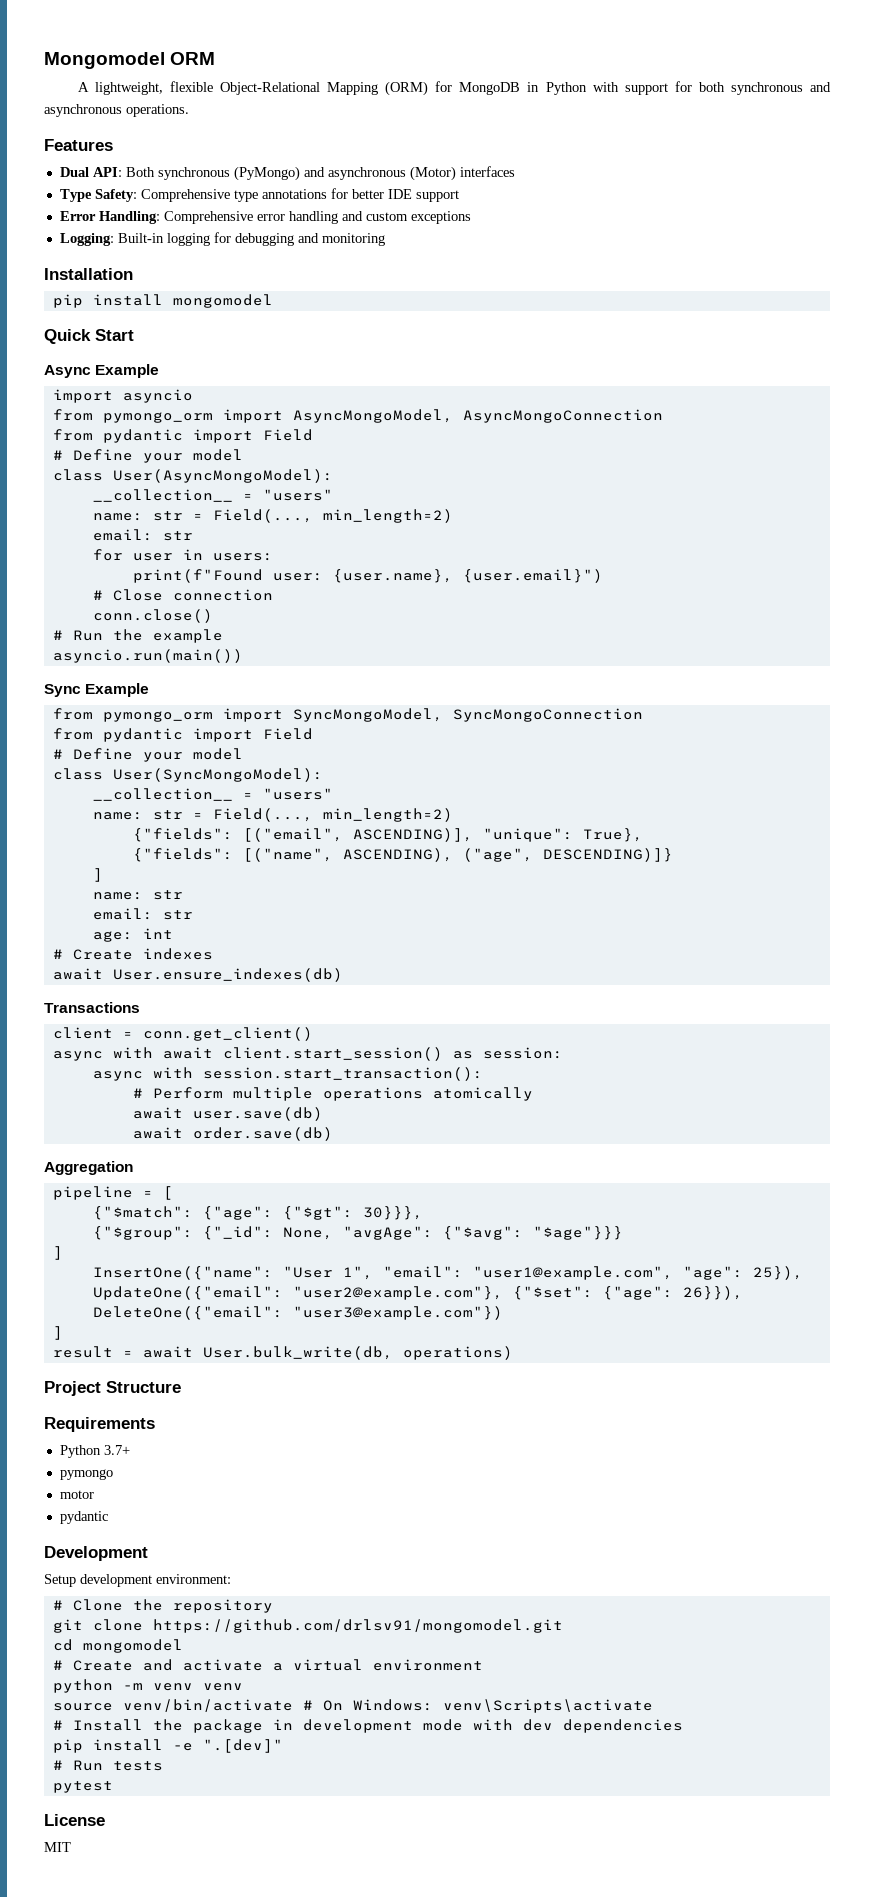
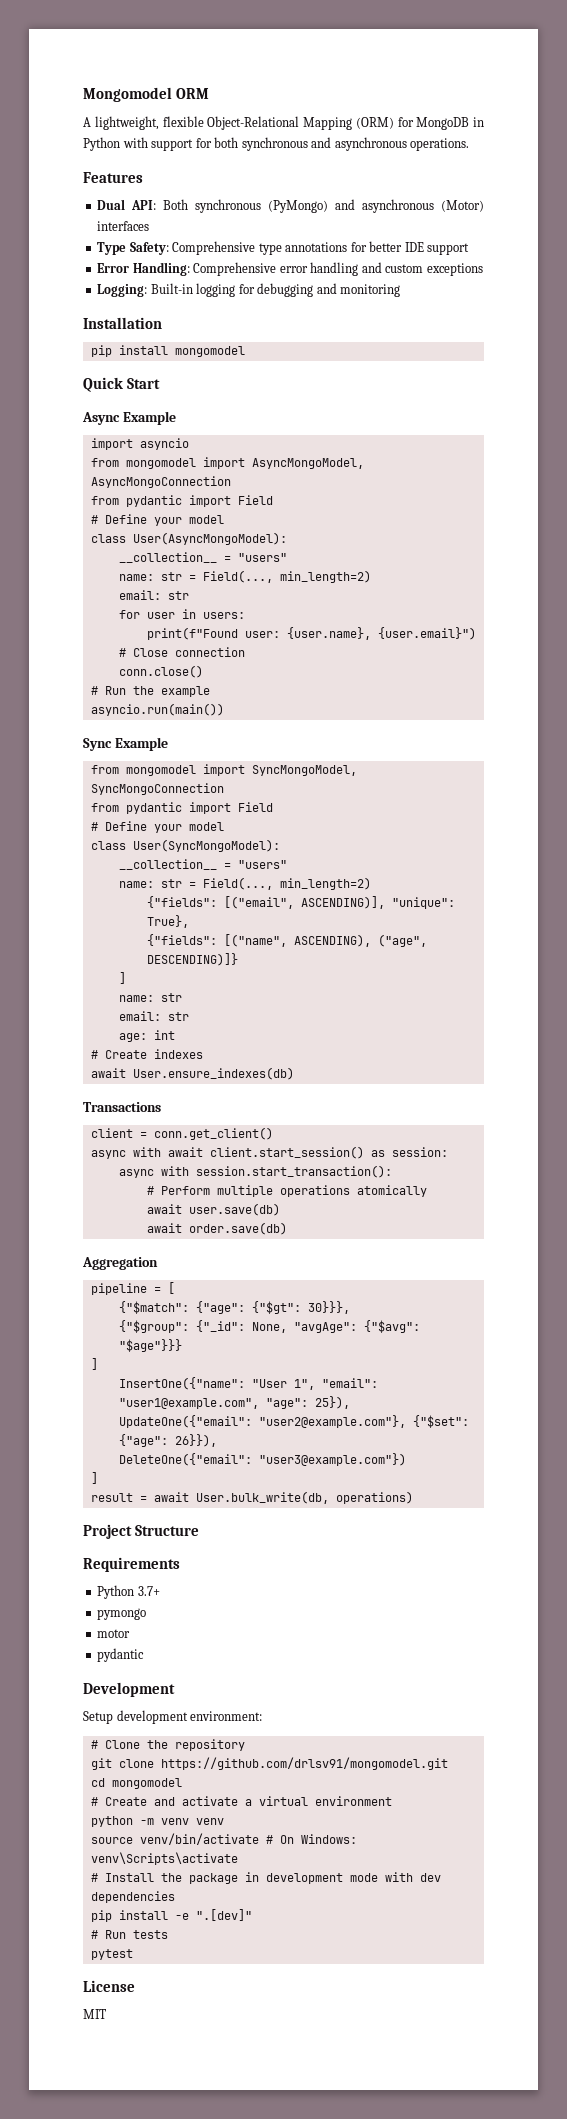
- from pymongo_orm import AsyncMongoModel, AsyncMongoConnection
+ from mongomodel import AsyncMongoModel, AsyncMongoConnection
- from pymongo_orm import SyncMongoModel, SyncMongoConnection
+ from mongomodel import SyncMongoModel, SyncMongoConnection

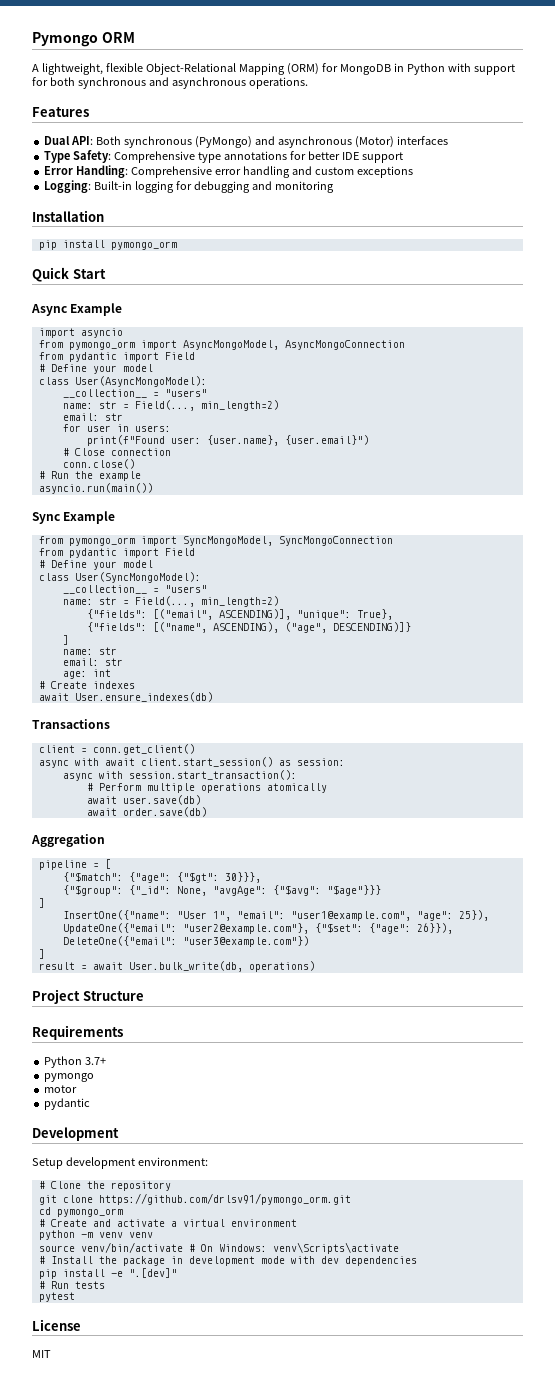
- Mongomodel ORM
+ Pymongo ORM
- pip install mongomodel
+ pip install pymongo_orm
- from mongomodel import AsyncMongoModel, AsyncMongoConnection
+ from pymongo_orm import AsyncMongoModel, AsyncMongoConnection
- from mongomodel import SyncMongoModel, SyncMongoConnection
+ from pymongo_orm import SyncMongoModel, SyncMongoConnection
- git clone https://github.com/drlsv91/mongomodel.git
+ git clone https://github.com/drlsv91/pymongo_orm.git
- cd mongomodel
+ cd pymongo_orm

